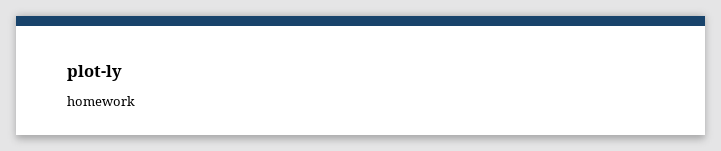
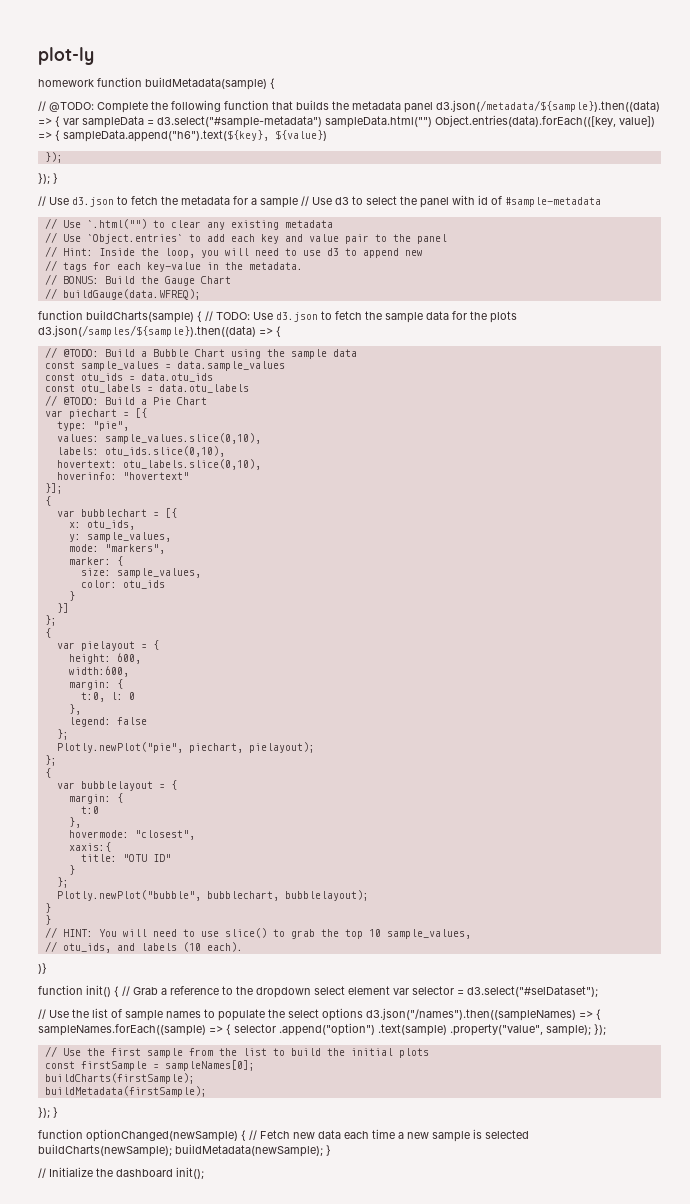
- homework
+ homework function buildMetadata(sample) {
+ // @TODO: Complete the following function that builds the metadata panel d3.json(/metadata/${sample}).then((data) => { var sampleData = d3.select("#sample-metadata") sampleData.html("") Object.entries(data).forEach(([key, value]) => { sampleData.append("h6").text(${key}, ${value})
+ });
+ }); }
+ // Use d3.json to fetch the metadata for a sample // Use d3 to select the panel with id of #sample-metadata
+ // Use `.html("") to clear any existing metadata
+ // Use `Object.entries` to add each key and value pair to the panel
+ // Hint: Inside the loop, you will need to use d3 to append new
+ // tags for each key-value in the metadata.
+ // BONUS: Build the Gauge Chart
+ // buildGauge(data.WFREQ);
+ function buildCharts(sample) { // TODO: Use d3.json to fetch the sample data for the plots d3.json(/samples/${sample}).then((data) => {
+ // @TODO: Build a Bubble Chart using the sample data
+ const sample_values = data.sample_values
+ const otu_ids = data.otu_ids
+ const otu_labels = data.otu_labels
+ // @TODO: Build a Pie Chart
+ var piechart = [{
+ type: "pie",
+ values: sample_values.slice(0,10),
+ labels: otu_ids.slice(0,10),
+ hovertext: otu_labels.slice(0,10),
+ hoverinfo: "hovertext"
+ }];
+ {
+ var bubblechart = [{
+ x: otu_ids,
+ y: sample_values,
+ mode: "markers",
+ marker: {
+ size: sample_values,
+ color: otu_ids
+ }
+ }]
+ };
+ {
+ var pielayout = {
+ height: 600,
+ width:600,
+ margin: {
+ t:0, l: 0
+ },
+ legend: false
+ };
+ Plotly.newPlot("pie", piechart, pielayout);
+ };
+ {
+ var bubblelayout = {
+ margin: {
+ t:0
+ },
+ hovermode: "closest",
+ xaxis:{
+ title: "OTU ID"
+ }
+ };
+ Plotly.newPlot("bubble", bubblechart, bubblelayout);
+ }
+ }
+ // HINT: You will need to use slice() to grab the top 10 sample_values,
+ // otu_ids, and labels (10 each).
+ )}
+ function init() { // Grab a reference to the dropdown select element var selector = d3.select("#selDataset");
+ // Use the list of sample names to populate the select options d3.json("/names").then((sampleNames) => { sampleNames.forEach((sample) => { selector .append("option") .text(sample) .property("value", sample); });
+ // Use the first sample from the list to build the initial plots
+ const firstSample = sampleNames[0];
+ buildCharts(firstSample);
+ buildMetadata(firstSample);
+ }); }
+ function optionChanged(newSample) { // Fetch new data each time a new sample is selected buildCharts(newSample); buildMetadata(newSample); }
+ // Initialize the dashboard init();

